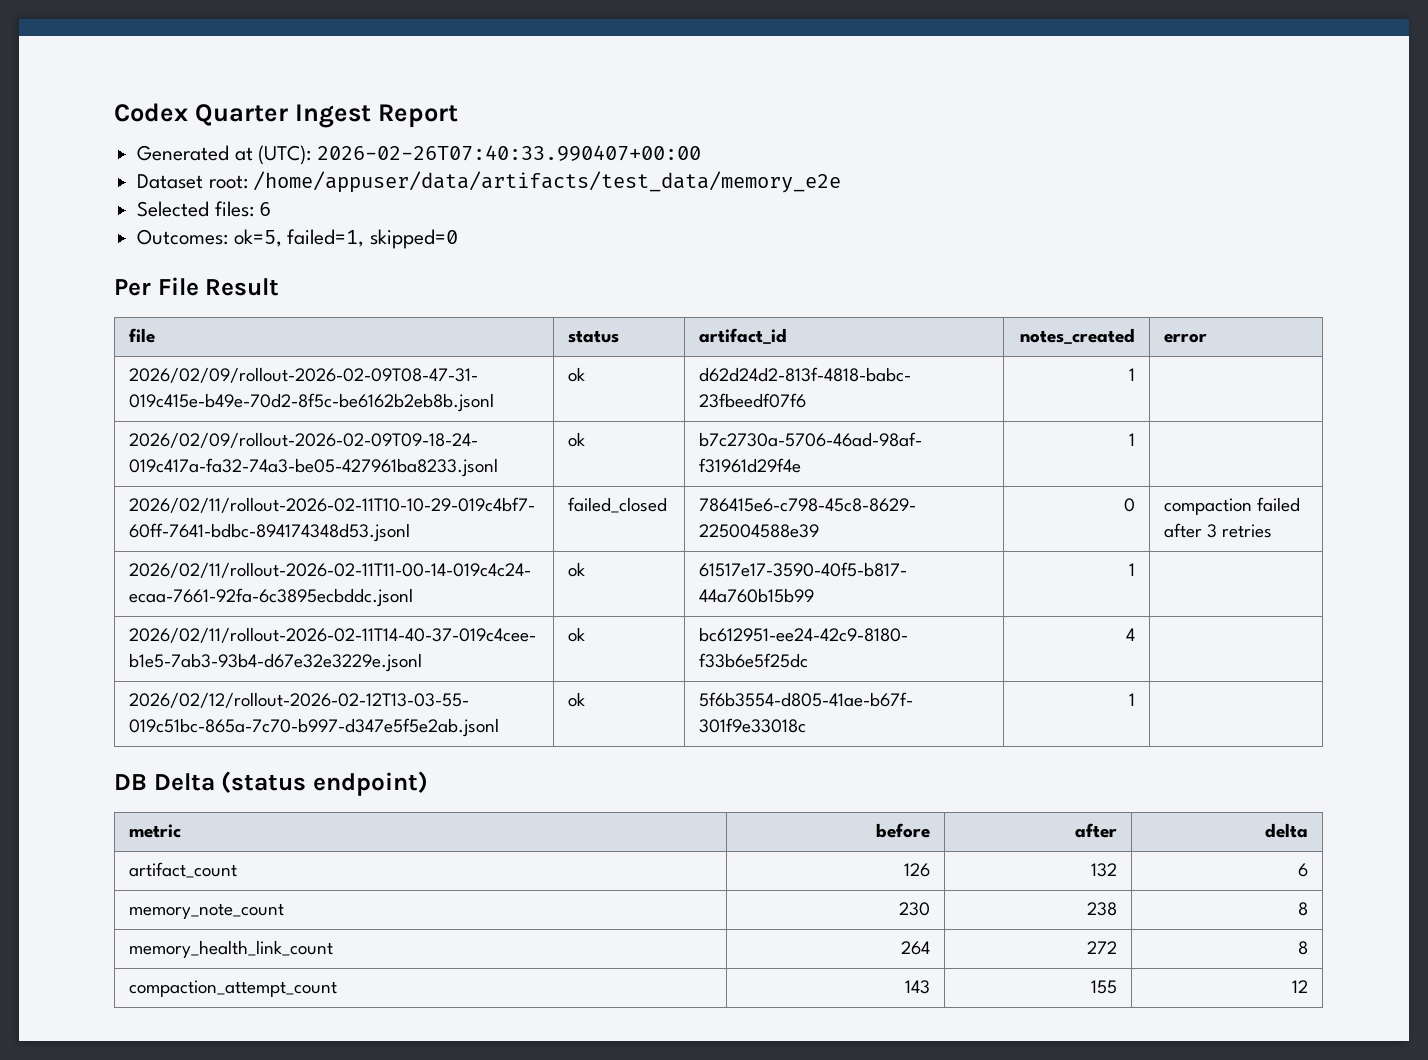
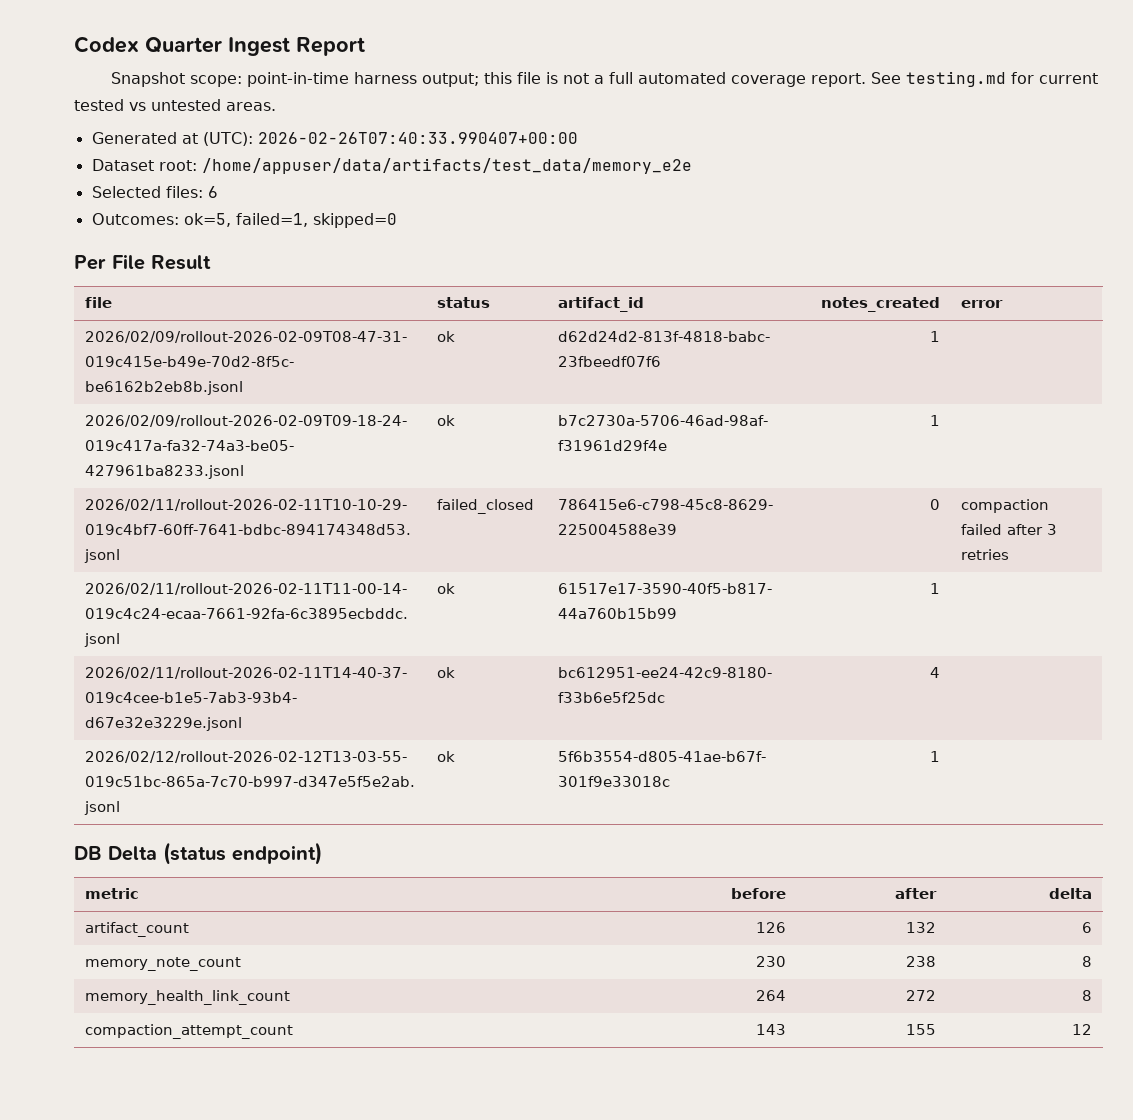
+ Snapshot scope: point-in-time harness output; this file is not a full automated coverage report. See testing.md for current tested vs untested areas.

